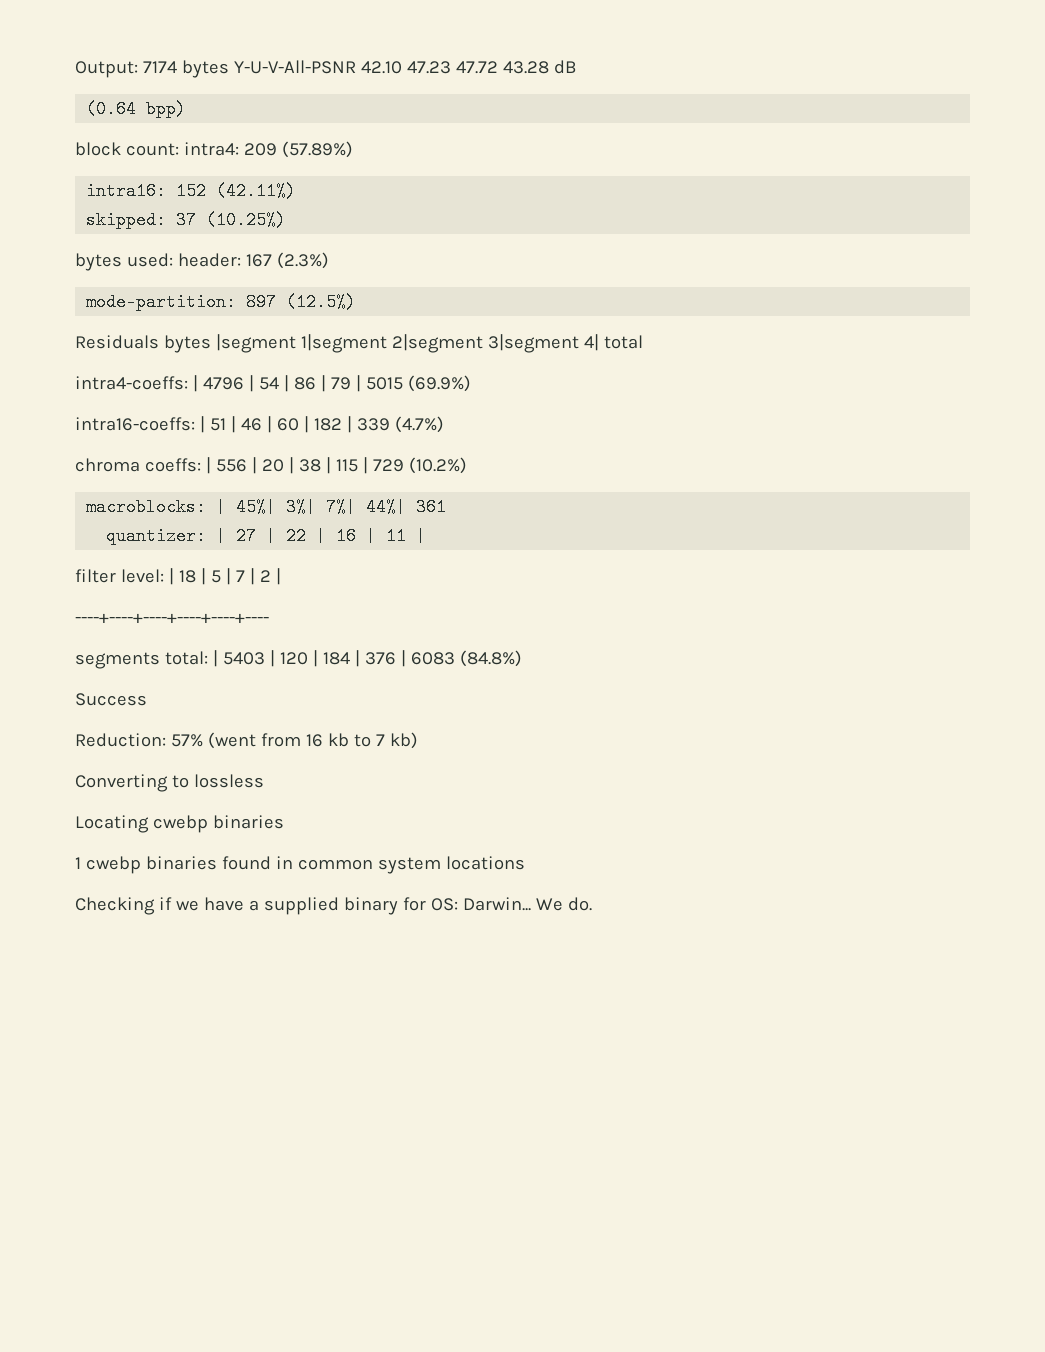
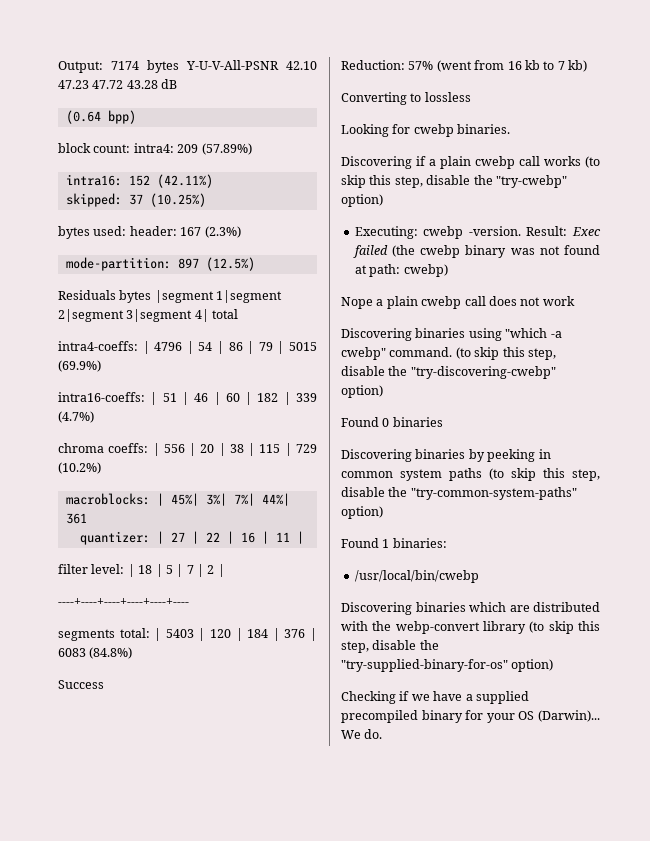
- Locating cwebp binaries
- 1 cwebp binaries found in common system locations
+ Looking for cwebp binaries.
+ Discovering if a plain cwebp call works (to skip this step, disable the "try-cwebp" option)
+ Executing: cwebp -version. Result: Exec failed (the cwebp binary was not found at path: cwebp)
+ Nope a plain cwebp call does not work
+ Discovering binaries using "which -a cwebp" command. (to skip this step, disable the "try-discovering-cwebp" option)
+ Found 0 binaries
+ Discovering binaries by peeking in common system paths (to skip this step, disable the "try-common-system-paths" option)
+ Found 1 binaries:
+ /usr/local/bin/cwebp
+ Discovering binaries which are distributed with the webp-convert library (to skip this step, disable the "try-supplied-binary-for-os" option)
- Checking if we have a supplied binary for OS: Darwin...
+ Checking if we have a supplied precompiled binary for your OS (Darwin)...

